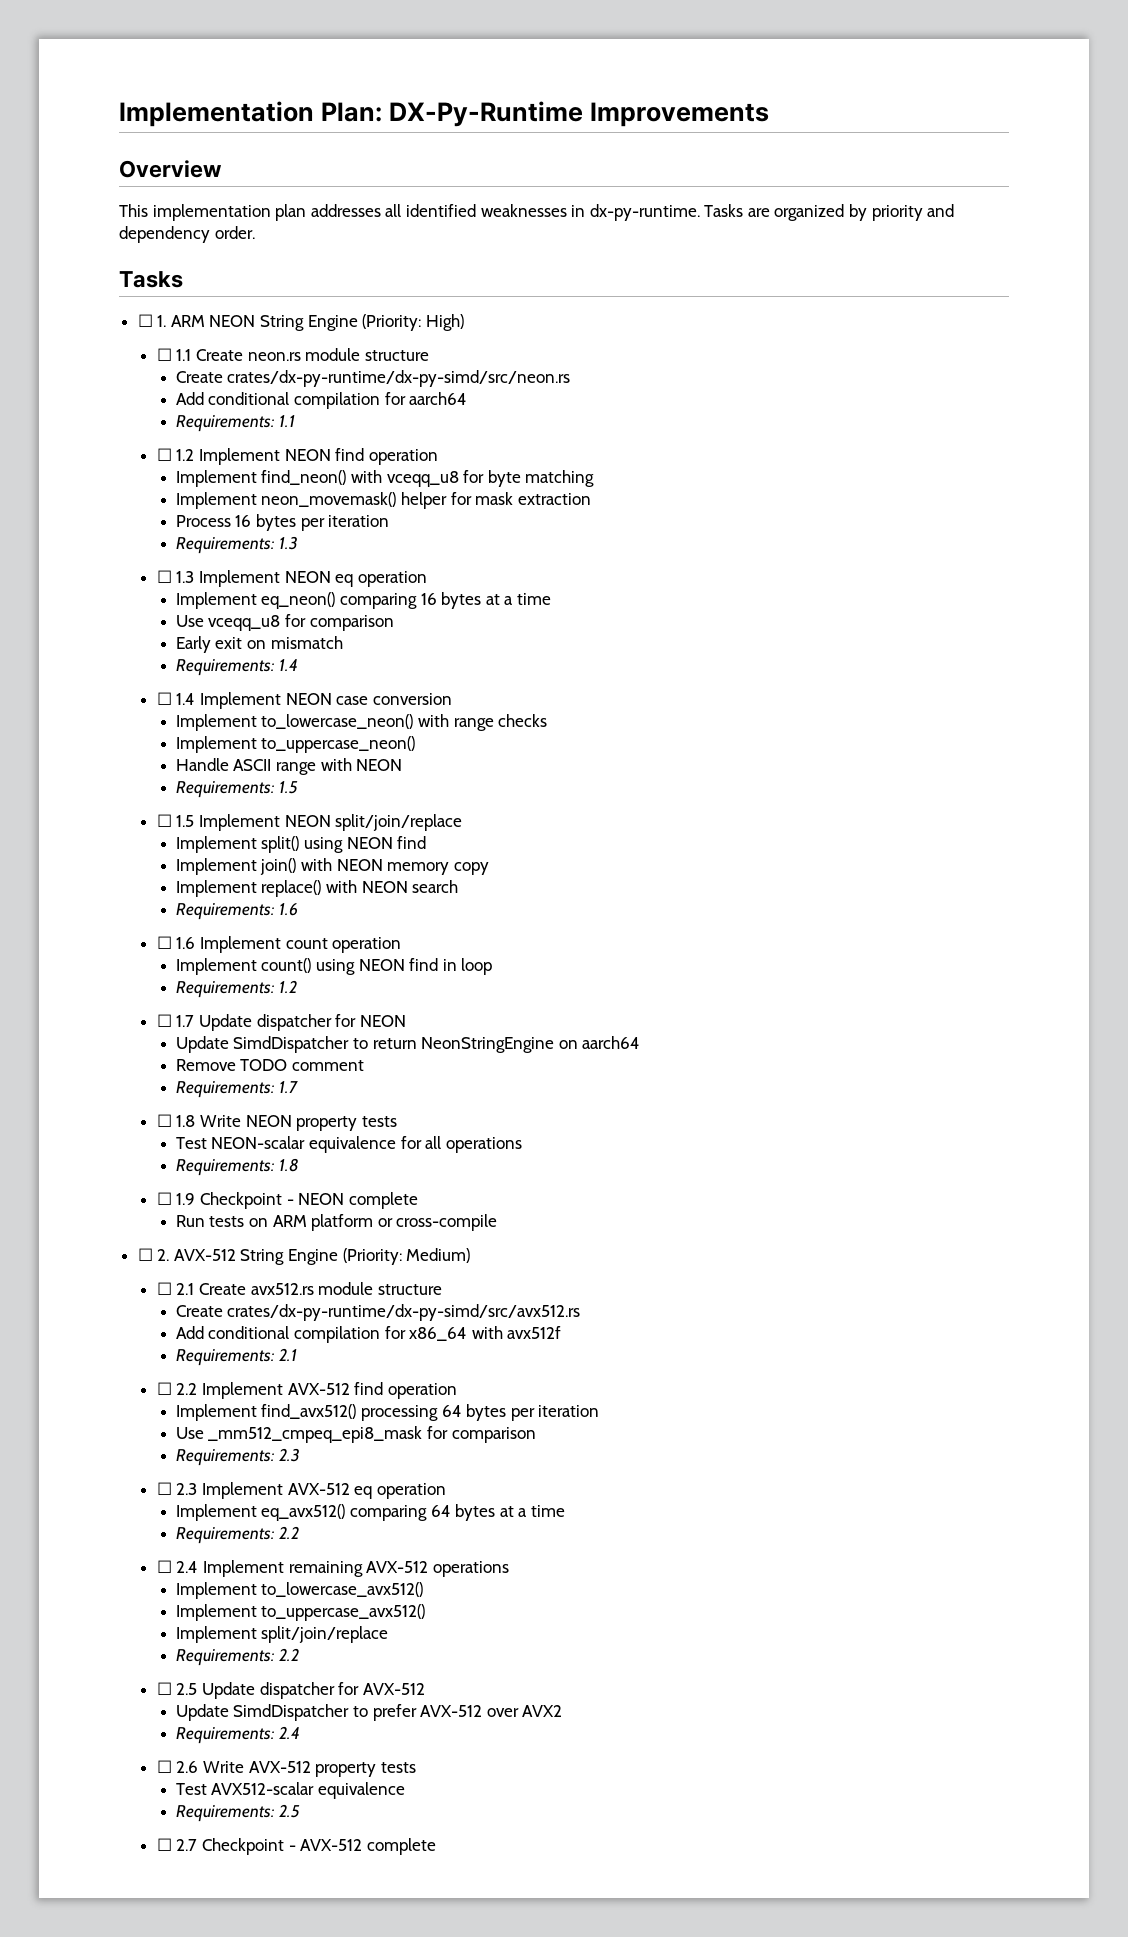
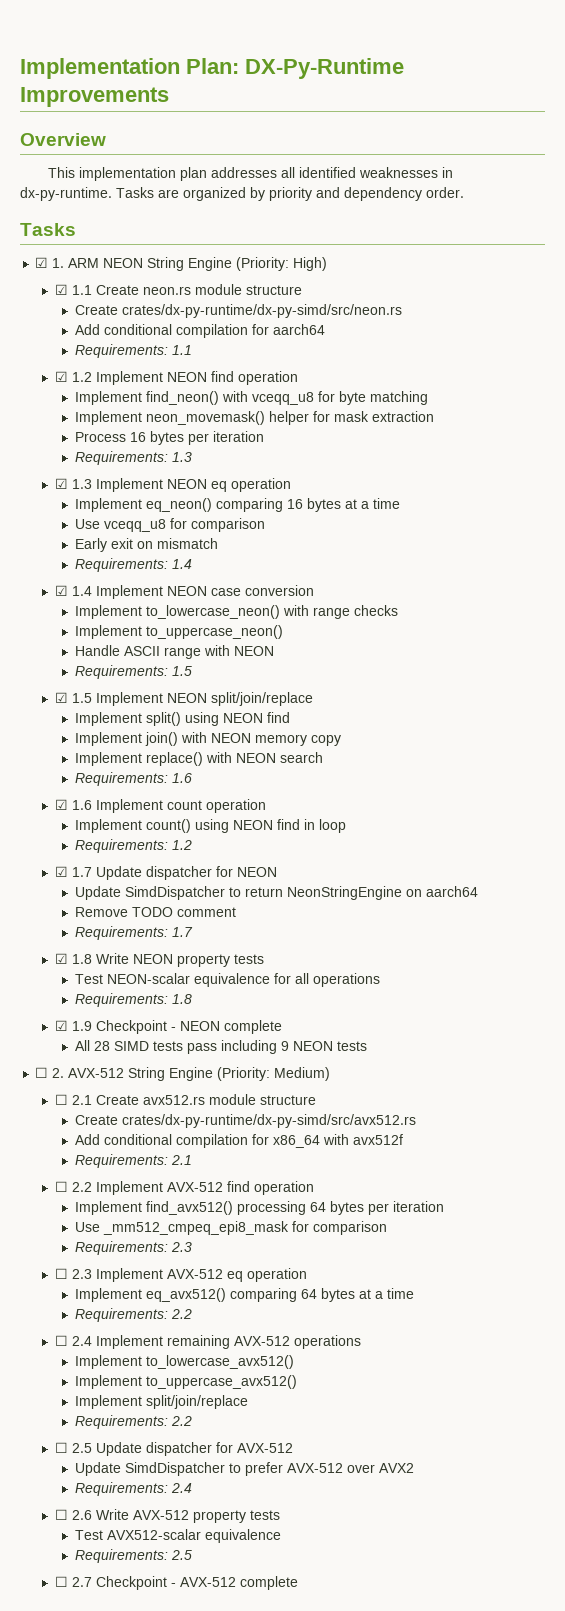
- ☐ 1. ARM NEON String Engine (Priority: High)
+ ☑ 1. ARM NEON String Engine (Priority: High)
- ☐ 1.1 Create neon.rs module structure
+ ☑ 1.1 Create neon.rs module structure
- ☐ 1.2 Implement NEON find operation
+ ☑ 1.2 Implement NEON find operation
- ☐ 1.3 Implement NEON eq operation
+ ☑ 1.3 Implement NEON eq operation
- ☐ 1.4 Implement NEON case conversion
+ ☑ 1.4 Implement NEON case conversion
- ☐ 1.5 Implement NEON split/join/replace
+ ☑ 1.5 Implement NEON split/join/replace
- ☐ 1.6 Implement count operation
+ ☑ 1.6 Implement count operation
- ☐ 1.7 Update dispatcher for NEON
+ ☑ 1.7 Update dispatcher for NEON
- ☐ 1.8 Write NEON property tests
+ ☑ 1.8 Write NEON property tests
- ☐ 1.9 Checkpoint - NEON complete
+ ☑ 1.9 Checkpoint - NEON complete
- Run tests on ARM platform or cross-compile
+ All 28 SIMD tests pass including 9 NEON tests

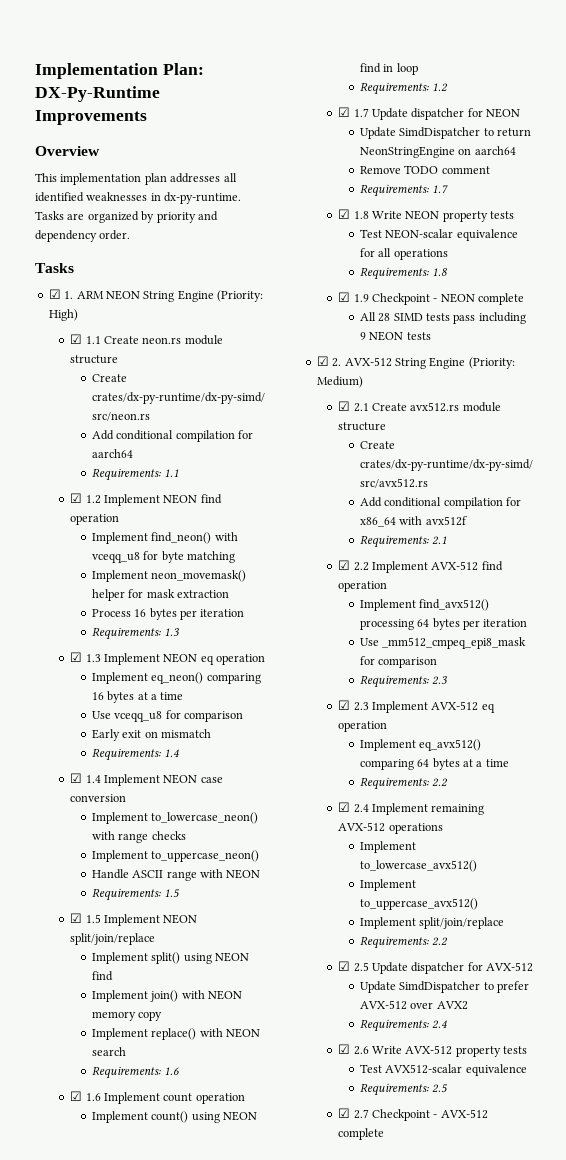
- ☐ 2. AVX-512 String Engine (Priority: Medium)
+ ☑ 2. AVX-512 String Engine (Priority: Medium)
- ☐ 2.1 Create avx512.rs module structure
+ ☑ 2.1 Create avx512.rs module structure
- ☐ 2.2 Implement AVX-512 find operation
+ ☑ 2.2 Implement AVX-512 find operation
- ☐ 2.3 Implement AVX-512 eq operation
+ ☑ 2.3 Implement AVX-512 eq operation
- ☐ 2.4 Implement remaining AVX-512 operations
+ ☑ 2.4 Implement remaining AVX-512 operations
- ☐ 2.5 Update dispatcher for AVX-512
+ ☑ 2.5 Update dispatcher for AVX-512
- ☐ 2.6 Write AVX-512 property tests
+ ☑ 2.6 Write AVX-512 property tests
- ☐ 2.7 Checkpoint - AVX-512 complete
+ ☑ 2.7 Checkpoint - AVX-512 complete

